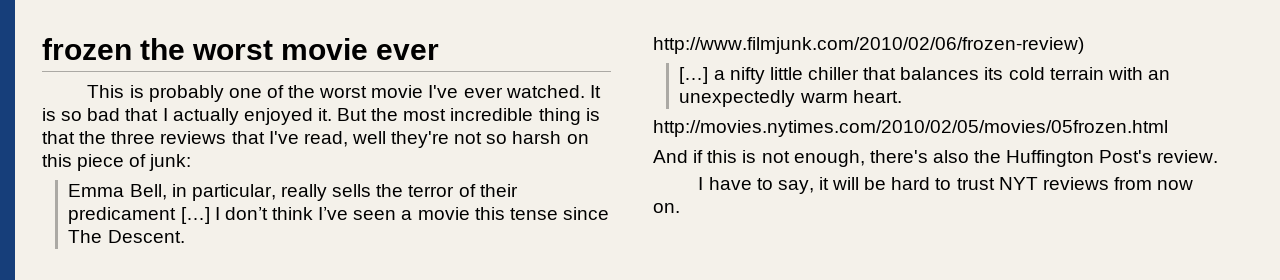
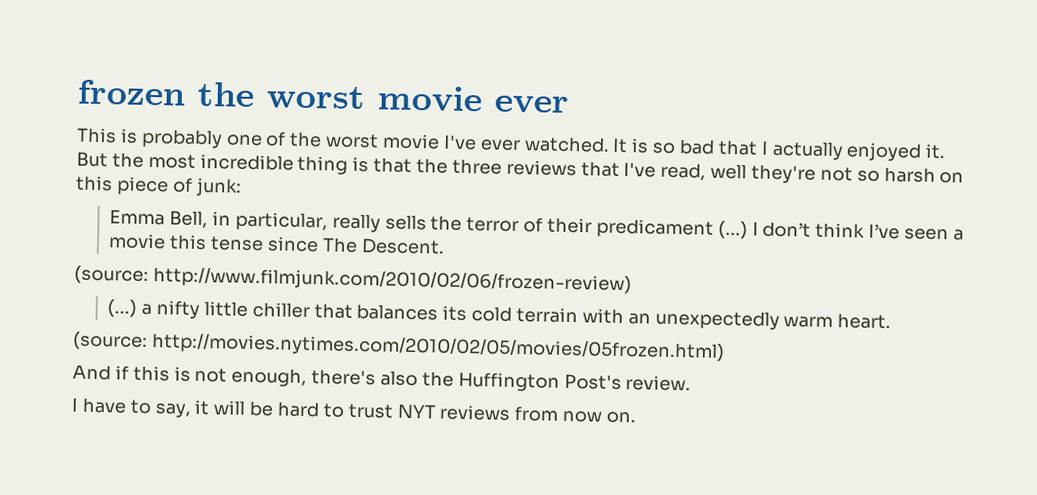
- Emma Bell, in particular, really sells the terror of their predicament […]
+ Emma Bell, in particular, really sells the terror of their predicament (...)
- http://www.filmjunk.com/2010/02/06/frozen-review)
+ (source: http://www.filmjunk.com/2010/02/06/frozen-review)
- […] a nifty little chiller that balances its cold terrain with an unexpectedly warm heart.
+ (...) a nifty little chiller that balances its cold terrain with an unexpectedly warm heart.
- http://movies.nytimes.com/2010/02/05/movies/05frozen.html
+ (source: http://movies.nytimes.com/2010/02/05/movies/05frozen.html)

